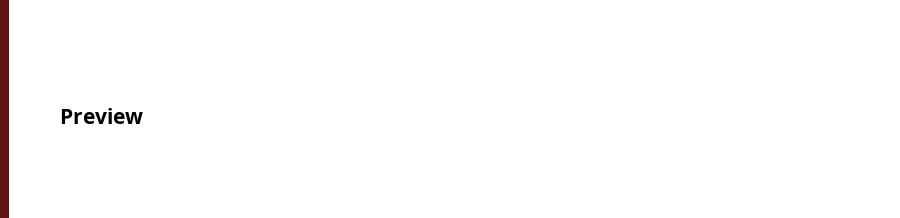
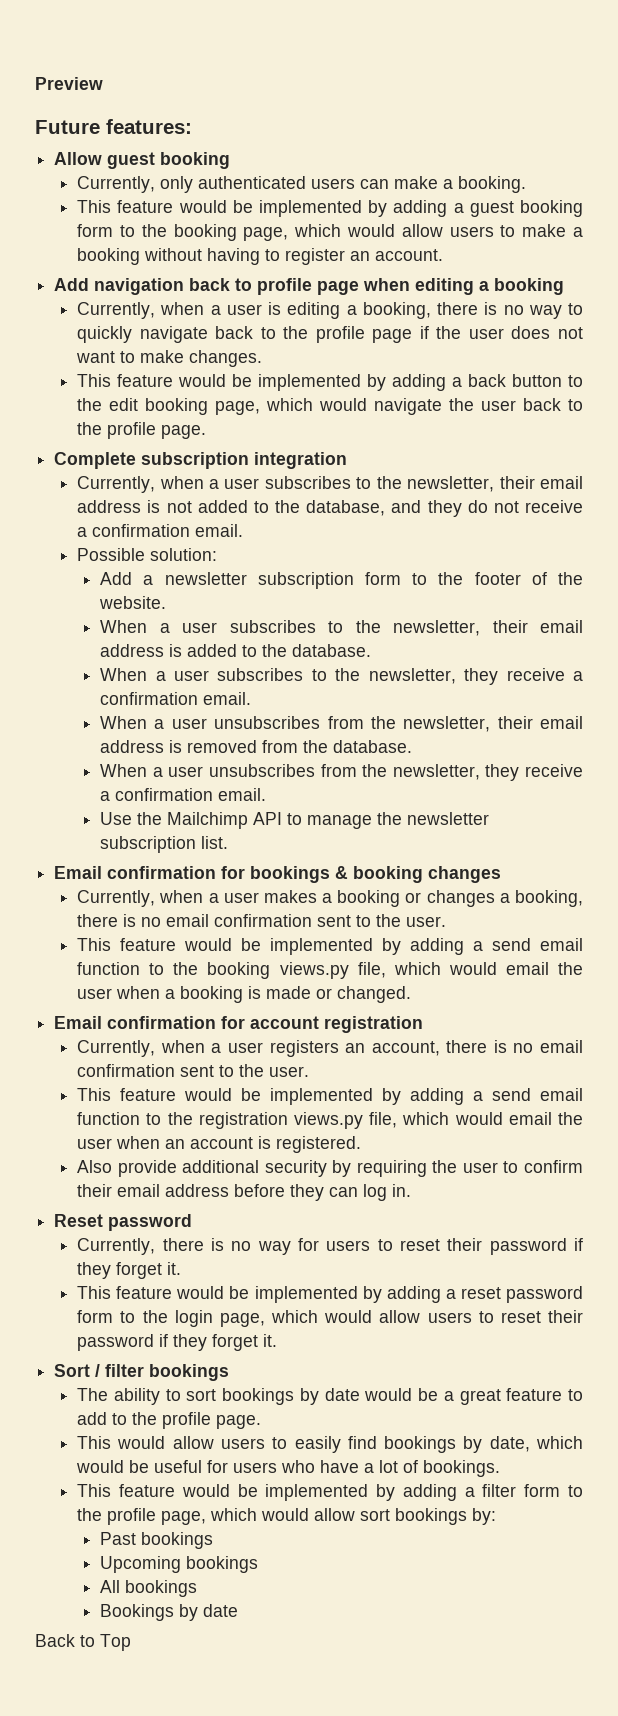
+ Future features:
+ Allow guest booking
+ Currently, only authenticated users can make a booking.
+ This feature would be implemented by adding a guest booking form to the booking page, which would allow users to make a booking without having to register an account.
+ Add navigation back to profile page when editing a booking
+ Currently, when a user is editing a booking, there is no way to quickly navigate back to the profile page if the user does not want to make changes.
+ This feature would be implemented by adding a back button to the edit booking page, which would navigate the user back to the profile page.
+ Complete subscription integration
+ Currently, when a user subscribes to the newsletter, their email address is not added to the database, and they do not receive a confirmation email.
+ Possible solution:
+ Add a newsletter subscription form to the footer of the website.
+ When a user subscribes to the newsletter, their email address is added to the database.
+ When a user subscribes to the newsletter, they receive a confirmation email.
+ When a user unsubscribes from the newsletter, their email address is removed from the database.
+ When a user unsubscribes from the newsletter, they receive a confirmation email.
+ Use the Mailchimp API to manage the newsletter subscription list.
+ Email confirmation for bookings & booking changes
+ Currently, when a user makes a booking or changes a booking, there is no email confirmation sent to the user.
+ This feature would be implemented by adding a send email function to the booking views.py file, which would email the user when a booking is made or changed.
+ Email confirmation for account registration
+ Currently, when a user registers an account, there is no email confirmation sent to the user.
+ This feature would be implemented by adding a send email function to the registration views.py file, which would email the user when an account is registered.
+ Also provide additional security by requiring the user to confirm their email address before they can log in.
+ Reset password
+ Currently, there is no way for users to reset their password if they forget it.
+ This feature would be implemented by adding a reset password form to the login page, which would allow users to reset their password if they forget it.
+ Sort / filter bookings
+ The ability to sort bookings by date would be a great feature to add to the profile page.
+ This would allow users to easily find bookings by date, which would be useful for users who have a lot of bookings.
+ This feature would be implemented by adding a filter form to the profile page, which would allow sort bookings by:
+ Past bookings
+ Upcoming bookings
+ All bookings
+ Bookings by date
+ Back to Top

